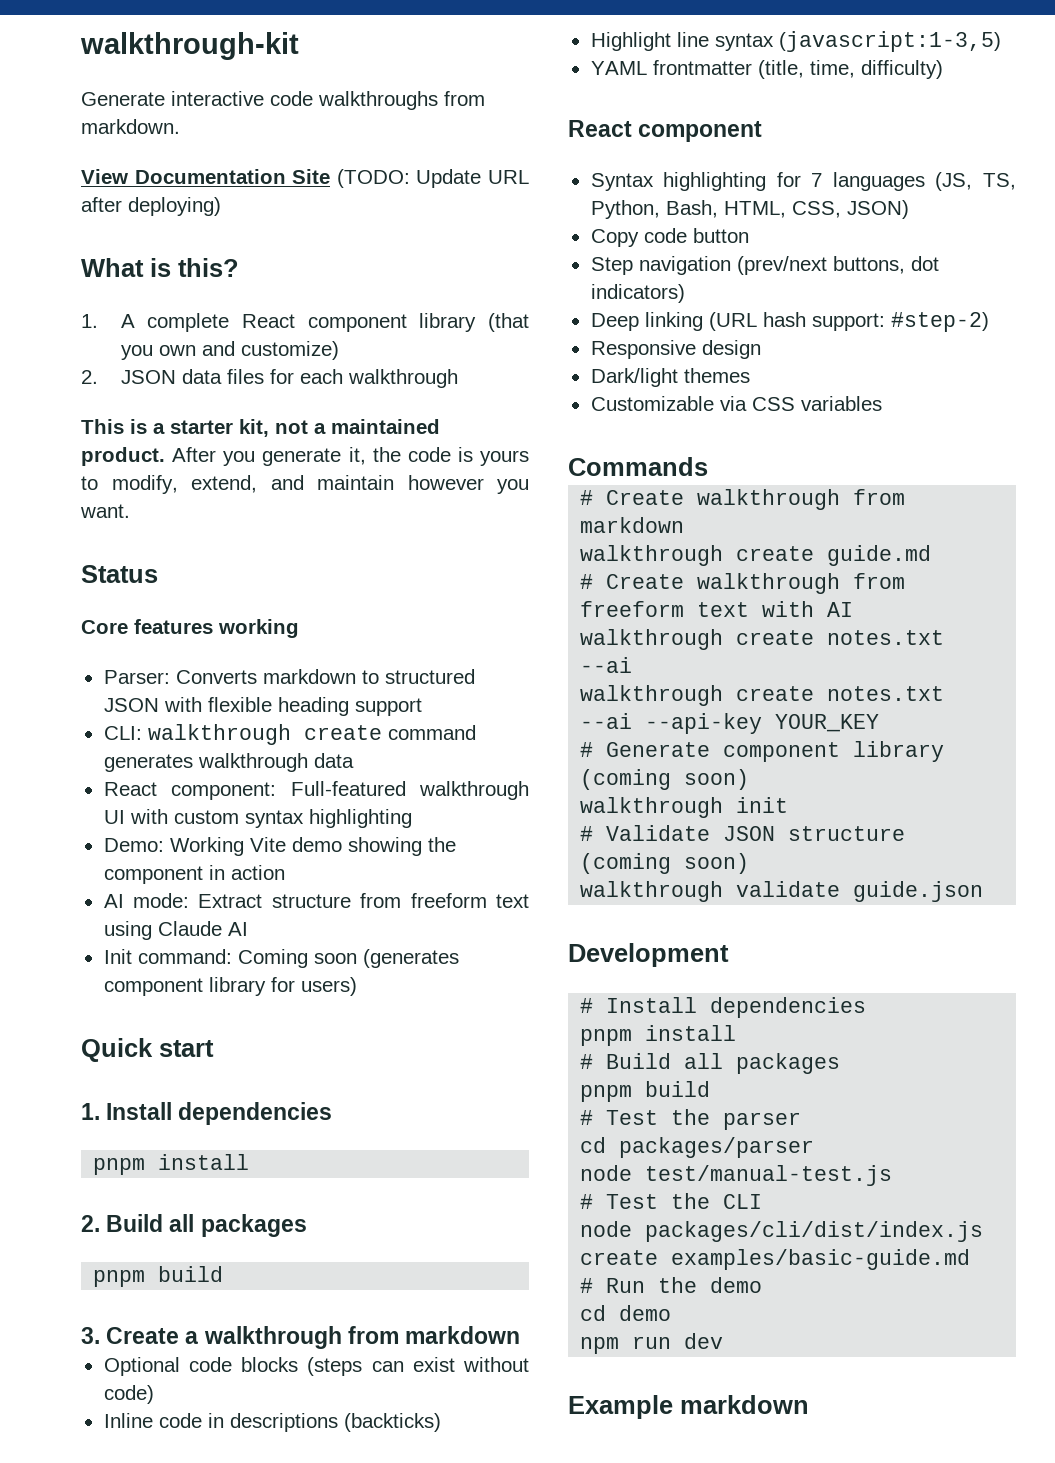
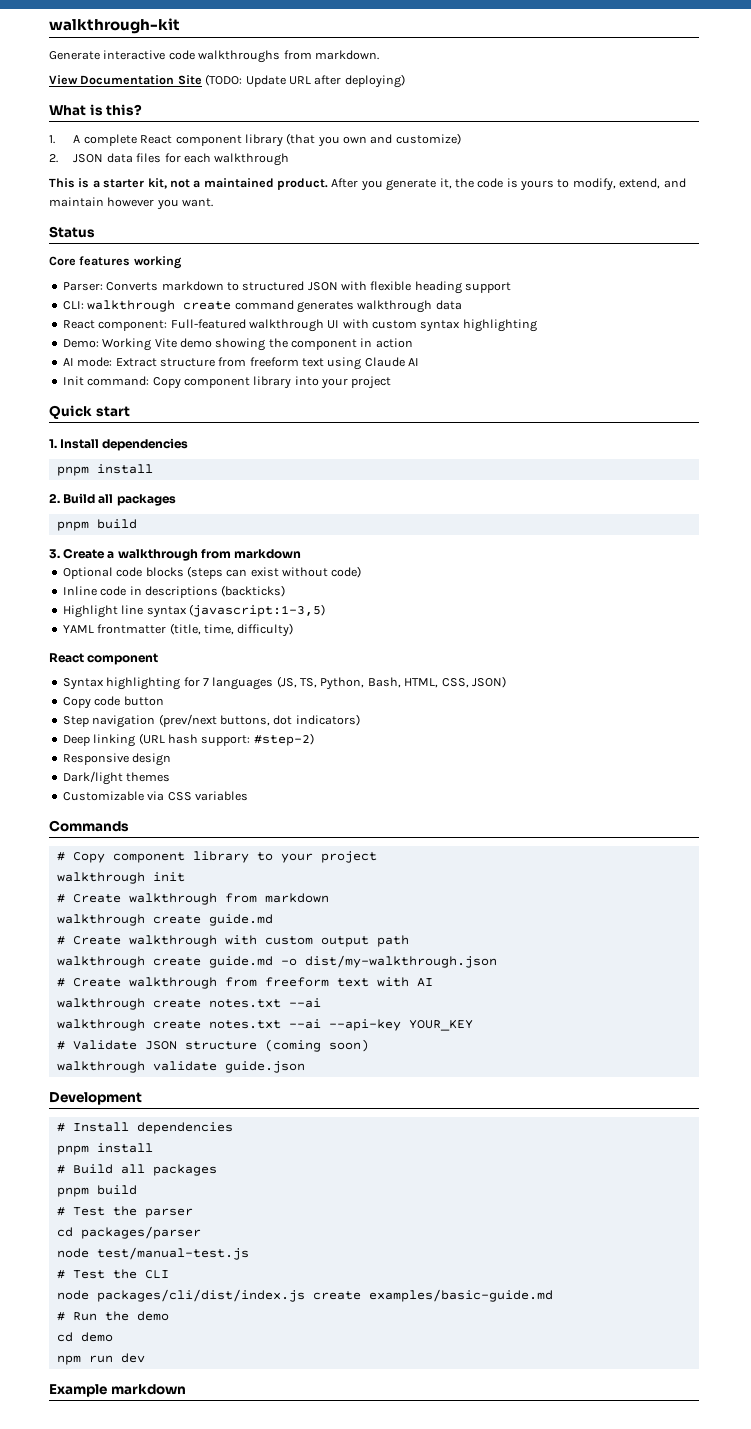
- Init command: Coming soon (generates component library for users)
+ Init command: Copy component library into your project
+ # Copy component library to your project
+ walkthrough init
+ # Create walkthrough with custom output path
+ walkthrough create guide.md -o dist/my-walkthrough.json
- # Generate component library (coming soon)
- walkthrough init

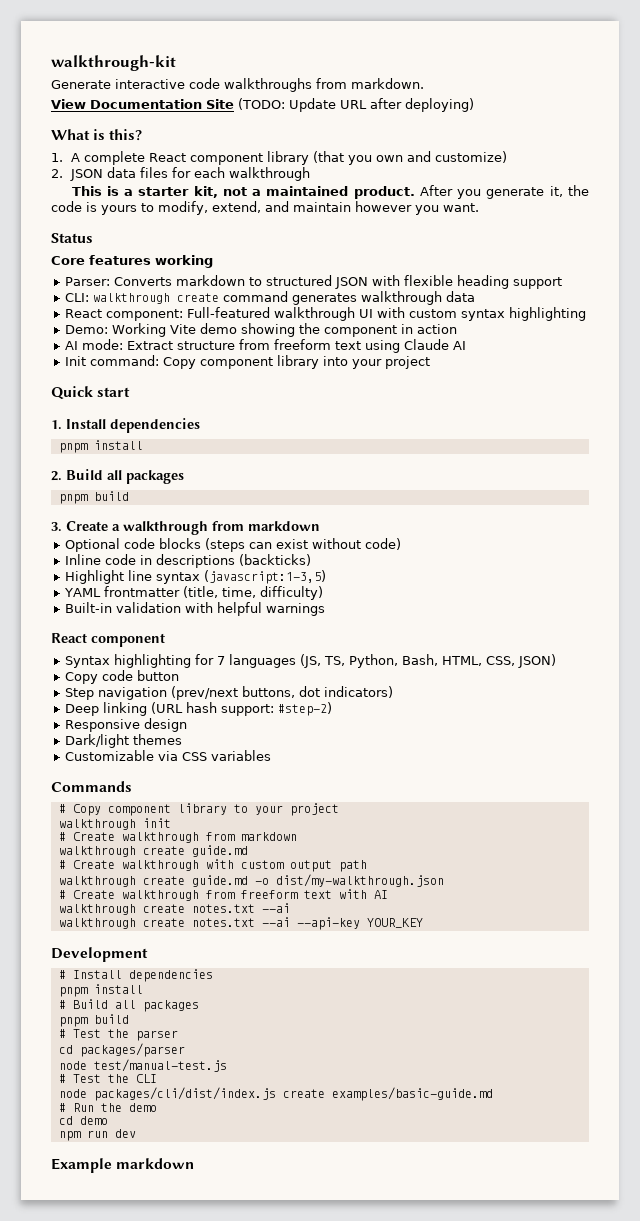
+ Built-in validation with helpful warnings
- # Validate JSON structure (coming soon)
- walkthrough validate guide.json

